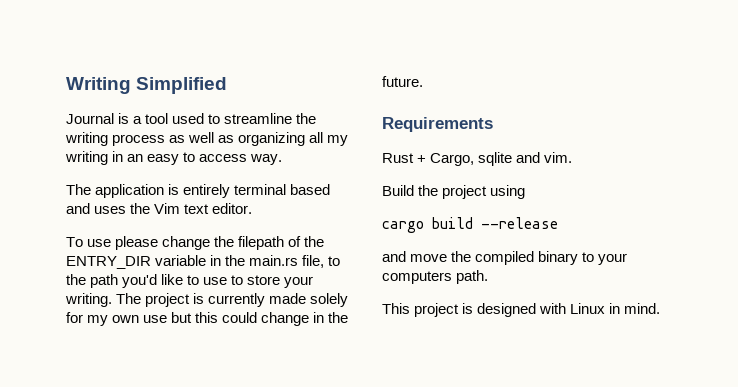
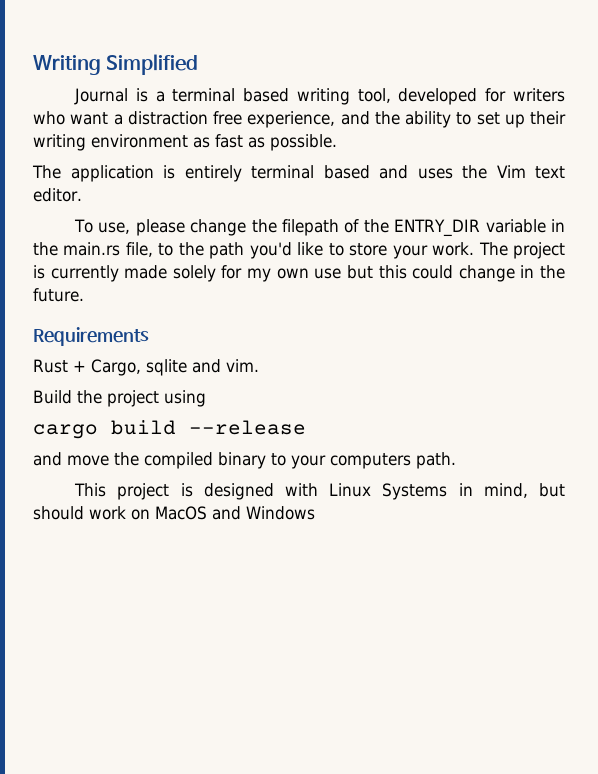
- Journal is a tool used to streamline the writing process as well as organizing all my writing in an easy to access way.
+ Journal is a terminal based writing tool, developed for writers who want a distraction free experience, and the ability to set up their writing environment as fast as possible.
- To use please change the filepath of the ENTRY_DIR variable in the main.rs file, to the path you'd like to use to store your writing.
+ To use, please change the filepath of the ENTRY_DIR variable in the main.rs file, to the path you'd like to store your work.
- This project is designed with Linux in mind.
+ This project is designed with Linux Systems in mind, but should work on MacOS and Windows

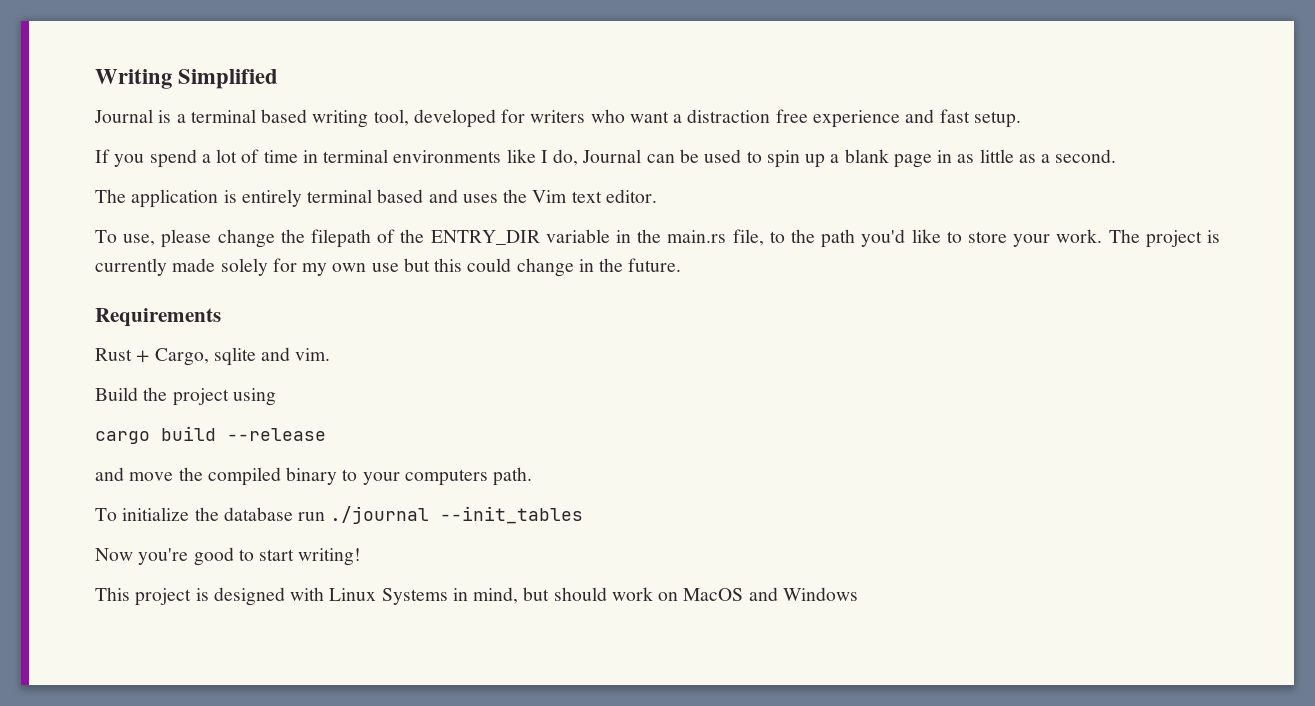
- Journal is a terminal based writing tool, developed for writers who want a distraction free experience, and the ability to set up their writing environment as fast as possible.
+ Journal is a terminal based writing tool, developed for writers who want a distraction free experience and fast setup.
+ If you spend a lot of time in terminal environments like I do, Journal can be used to spin up a blank page in as little as a second.
+ To initialize the database run ./journal --init_tables
+ Now you're good to start writing!

